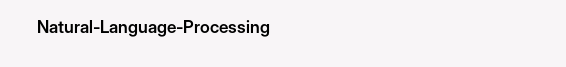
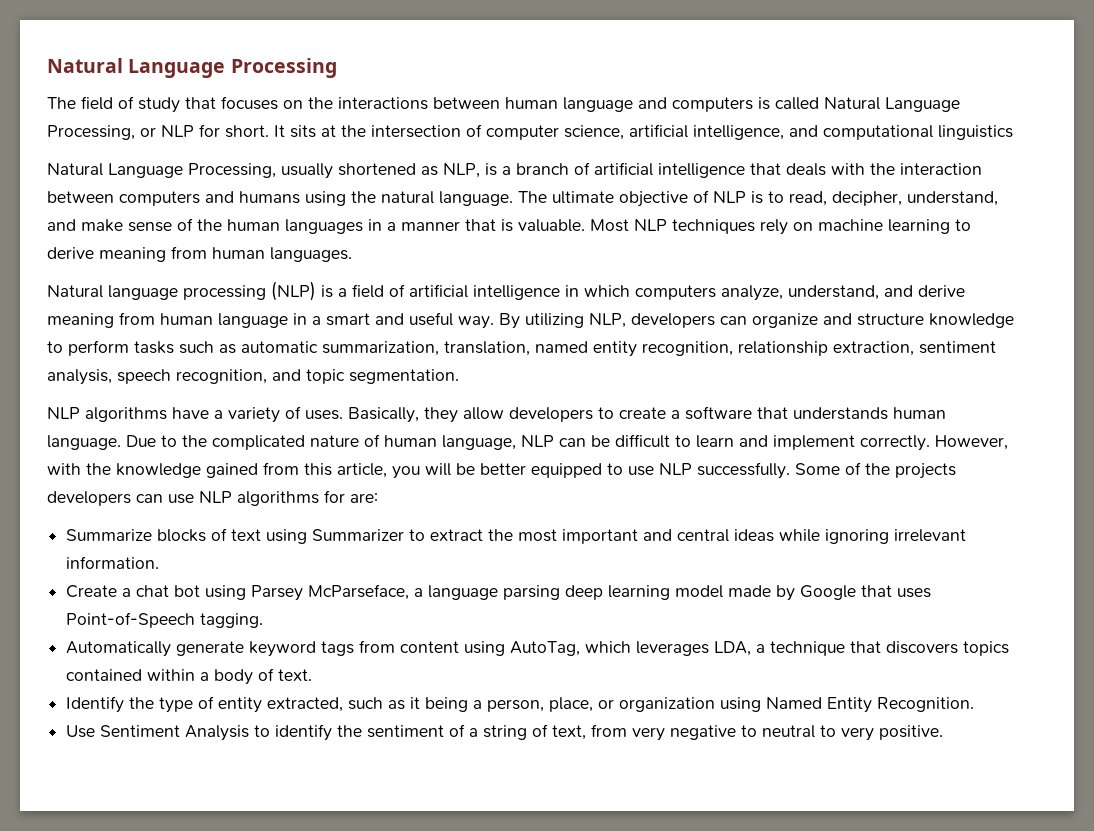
- Natural-Language-Processing
+ Natural Language Processing
+ The field of study that focuses on the interactions between human language and computers is called Natural Language Processing, or NLP for short. It sits at the intersection of computer science, artificial intelligence, and computational linguistics
+ Natural Language Processing, usually shortened as NLP, is a branch of artificial intelligence that deals with the interaction between computers and humans using the natural language. The ultimate objective of NLP is to read, decipher, understand, and make sense of the human languages in a manner that is valuable. Most NLP techniques rely on machine learning to derive meaning from human languages.
+ Natural language processing (NLP) is a field of artificial intelligence in which computers analyze, understand, and derive meaning from human language in a smart and useful way. By utilizing NLP, developers can organize and structure knowledge to perform tasks such as automatic summarization, translation, named entity recognition, relationship extraction, sentiment analysis, speech recognition, and topic segmentation.
+ NLP algorithms have a variety of uses. Basically, they allow developers to create a software that understands human language. Due to the complicated nature of human language, NLP can be difficult to learn and implement correctly. However, with the knowledge gained from this article, you will be better equipped to use NLP successfully. Some of the projects developers can use NLP algorithms for are:
+ Summarize blocks of text using Summarizer to extract the most important and central ideas while ignoring irrelevant information.
+ Create a chat bot using Parsey McParseface, a language parsing deep learning model made by Google that uses Point-of-Speech tagging.
+ Automatically generate keyword tags from content using AutoTag, which leverages LDA, a technique that discovers topics contained within a body of text.
+ Identify the type of entity extracted, such as it being a person, place, or organization using Named Entity Recognition.
+ Use Sentiment Analysis to identify the sentiment of a string of text, from very negative to neutral to very positive.

